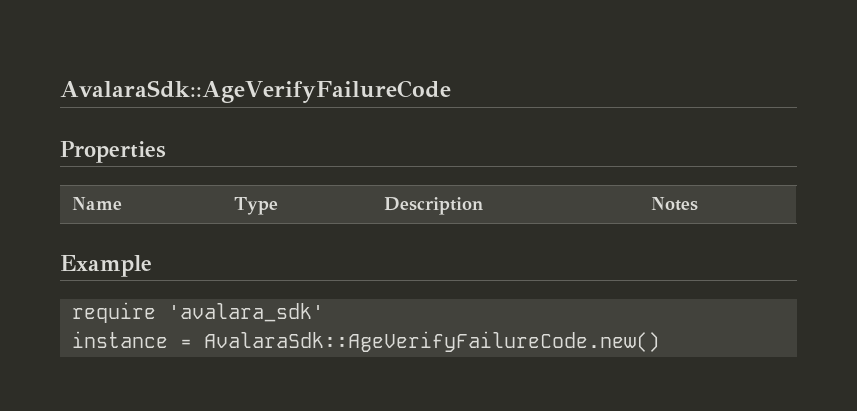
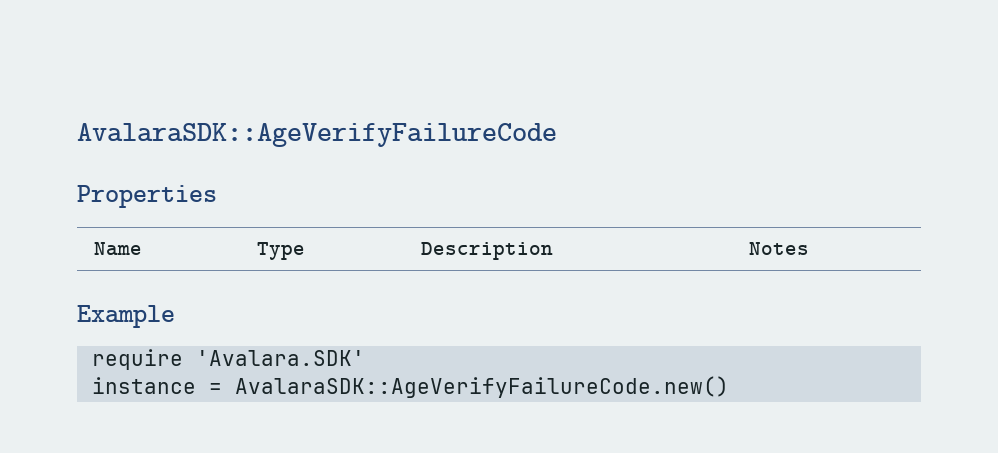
- AvalaraSdk::AgeVerifyFailureCode
+ AvalaraSDK::AgeVerifyFailureCode
- require 'avalara_sdk'
+ require 'Avalara.SDK'
- instance = AvalaraSdk::AgeVerifyFailureCode.new()
+ instance = AvalaraSDK::AgeVerifyFailureCode.new()

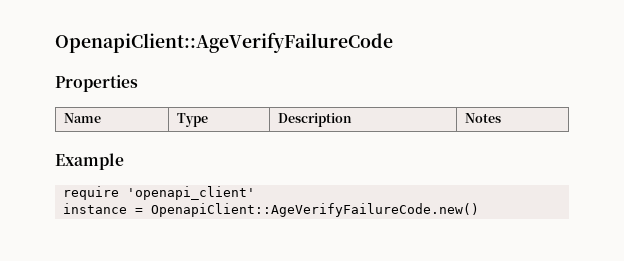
- AvalaraSDK::AgeVerifyFailureCode
+ OpenapiClient::AgeVerifyFailureCode
- require 'Avalara.SDK'
+ require 'openapi_client'
- instance = AvalaraSDK::AgeVerifyFailureCode.new()
+ instance = OpenapiClient::AgeVerifyFailureCode.new()

